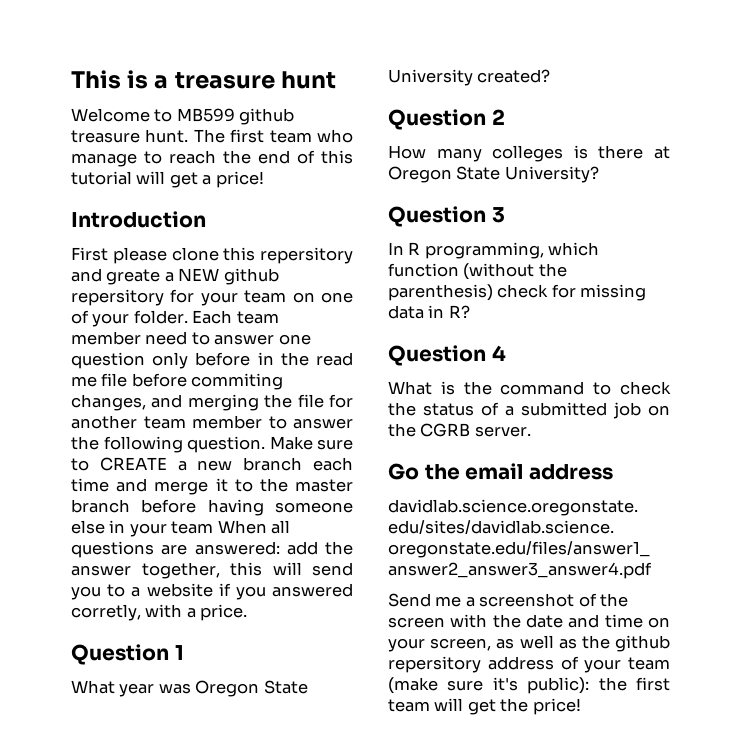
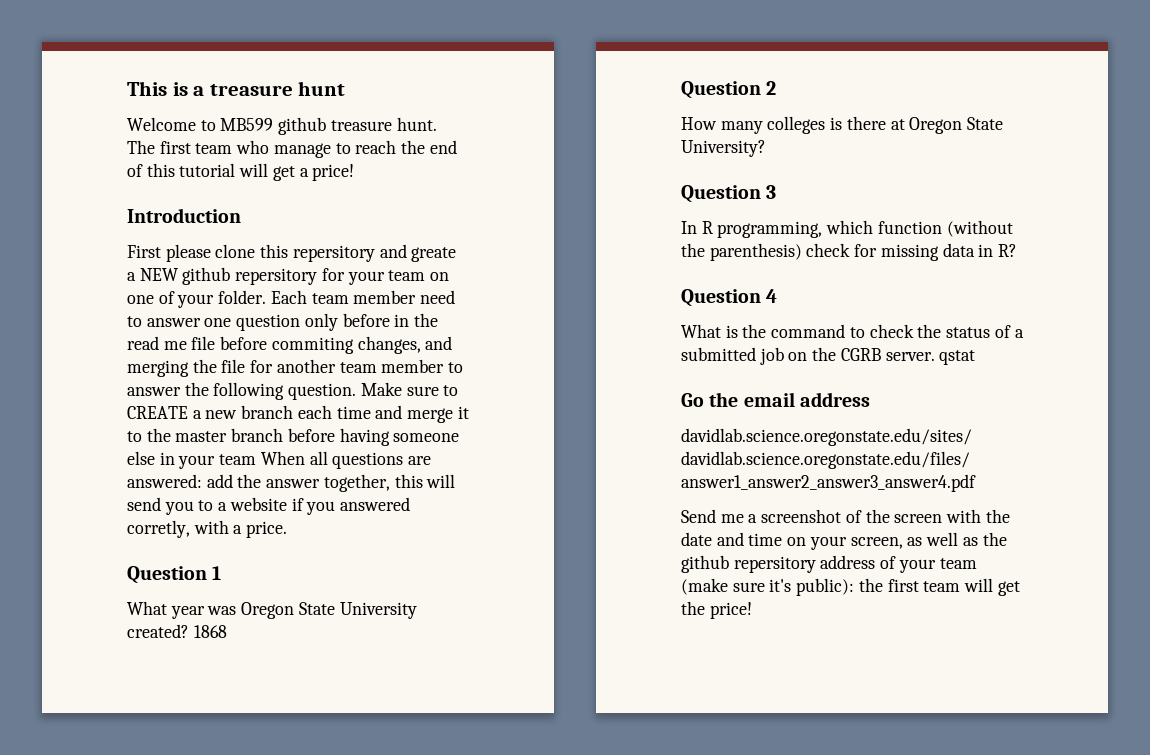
+ 1868
- What is the command to check the status of a submitted job on the CGRB server.
+ What is the command to check the status of a submitted job on the CGRB server. qstat

